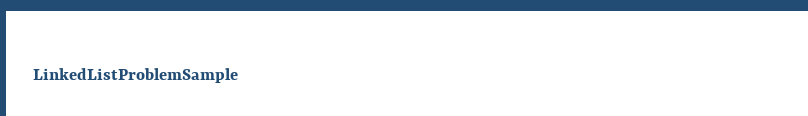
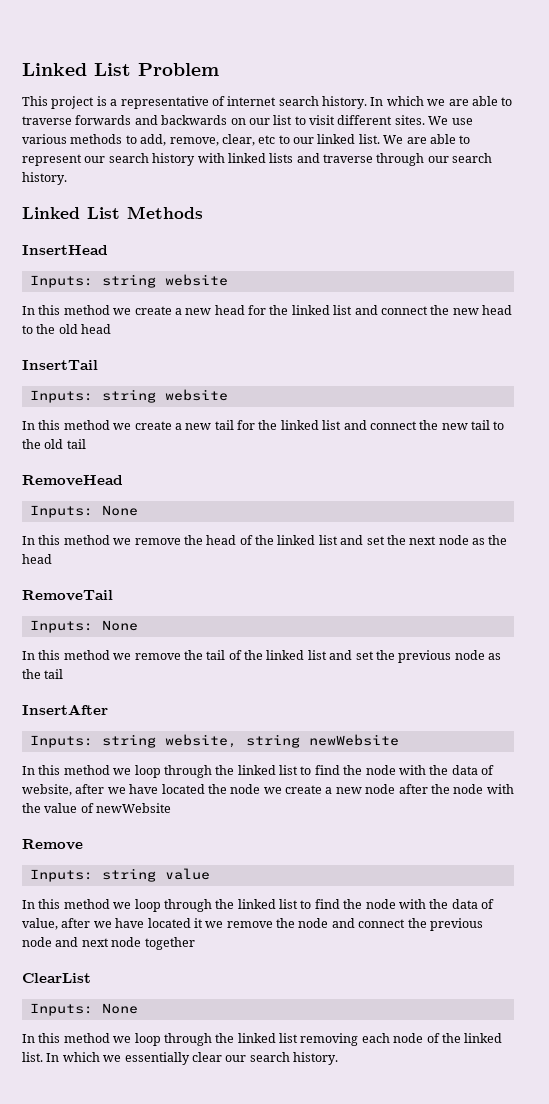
- LinkedListProblemSample
+ Linked List Problem
+ This project is a representative of internet search history. In which we are able to traverse forwards and backwards on our list to visit different sites. We use various methods to add, remove, clear, etc to our linked list. We are able to represent our search history with linked lists and traverse through our search history.
+ Linked List Methods
+ InsertHead
+ Inputs: string website
+ In this method we create a new head for the linked list and connect the new head to the old head
+ InsertTail
+ Inputs: string website
+ In this method we create a new tail for the linked list and connect the new tail to the old tail
+ RemoveHead
+ Inputs: None
+ In this method we remove the head of the linked list and set the next node as the head
+ RemoveTail
+ Inputs: None
+ In this method we remove the tail of the linked list and set the previous node as the tail
+ InsertAfter
+ Inputs: string website, string newWebsite
+ In this method we loop through the linked list to find the node with the data of website, after we have located the node we create a new node after the node with the value of newWebsite
+ Remove
+ Inputs: string value
+ In this method we loop through the linked list to find the node with the data of value, after we have located it we remove the node and connect the previous node and next node together
+ ClearList
+ Inputs: None
+ In this method we loop through the linked list removing each node of the linked list. In which we essentially clear our search history.

